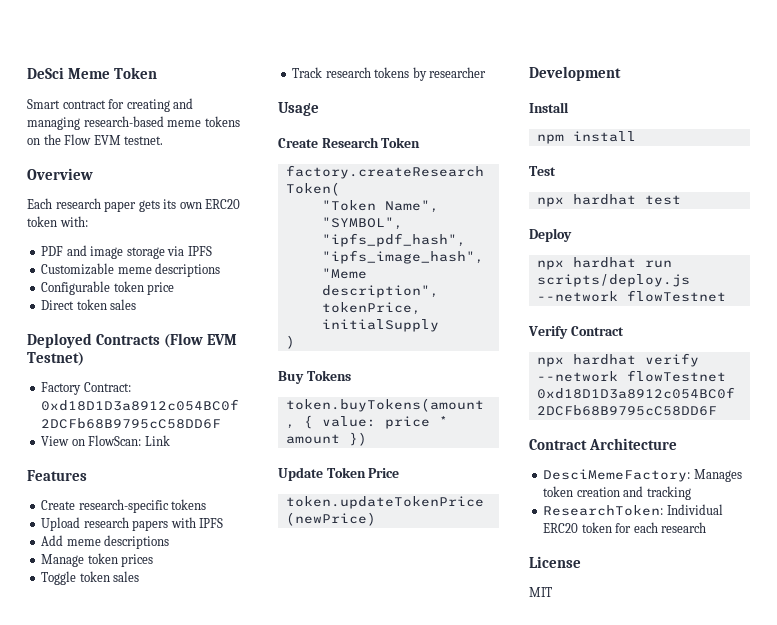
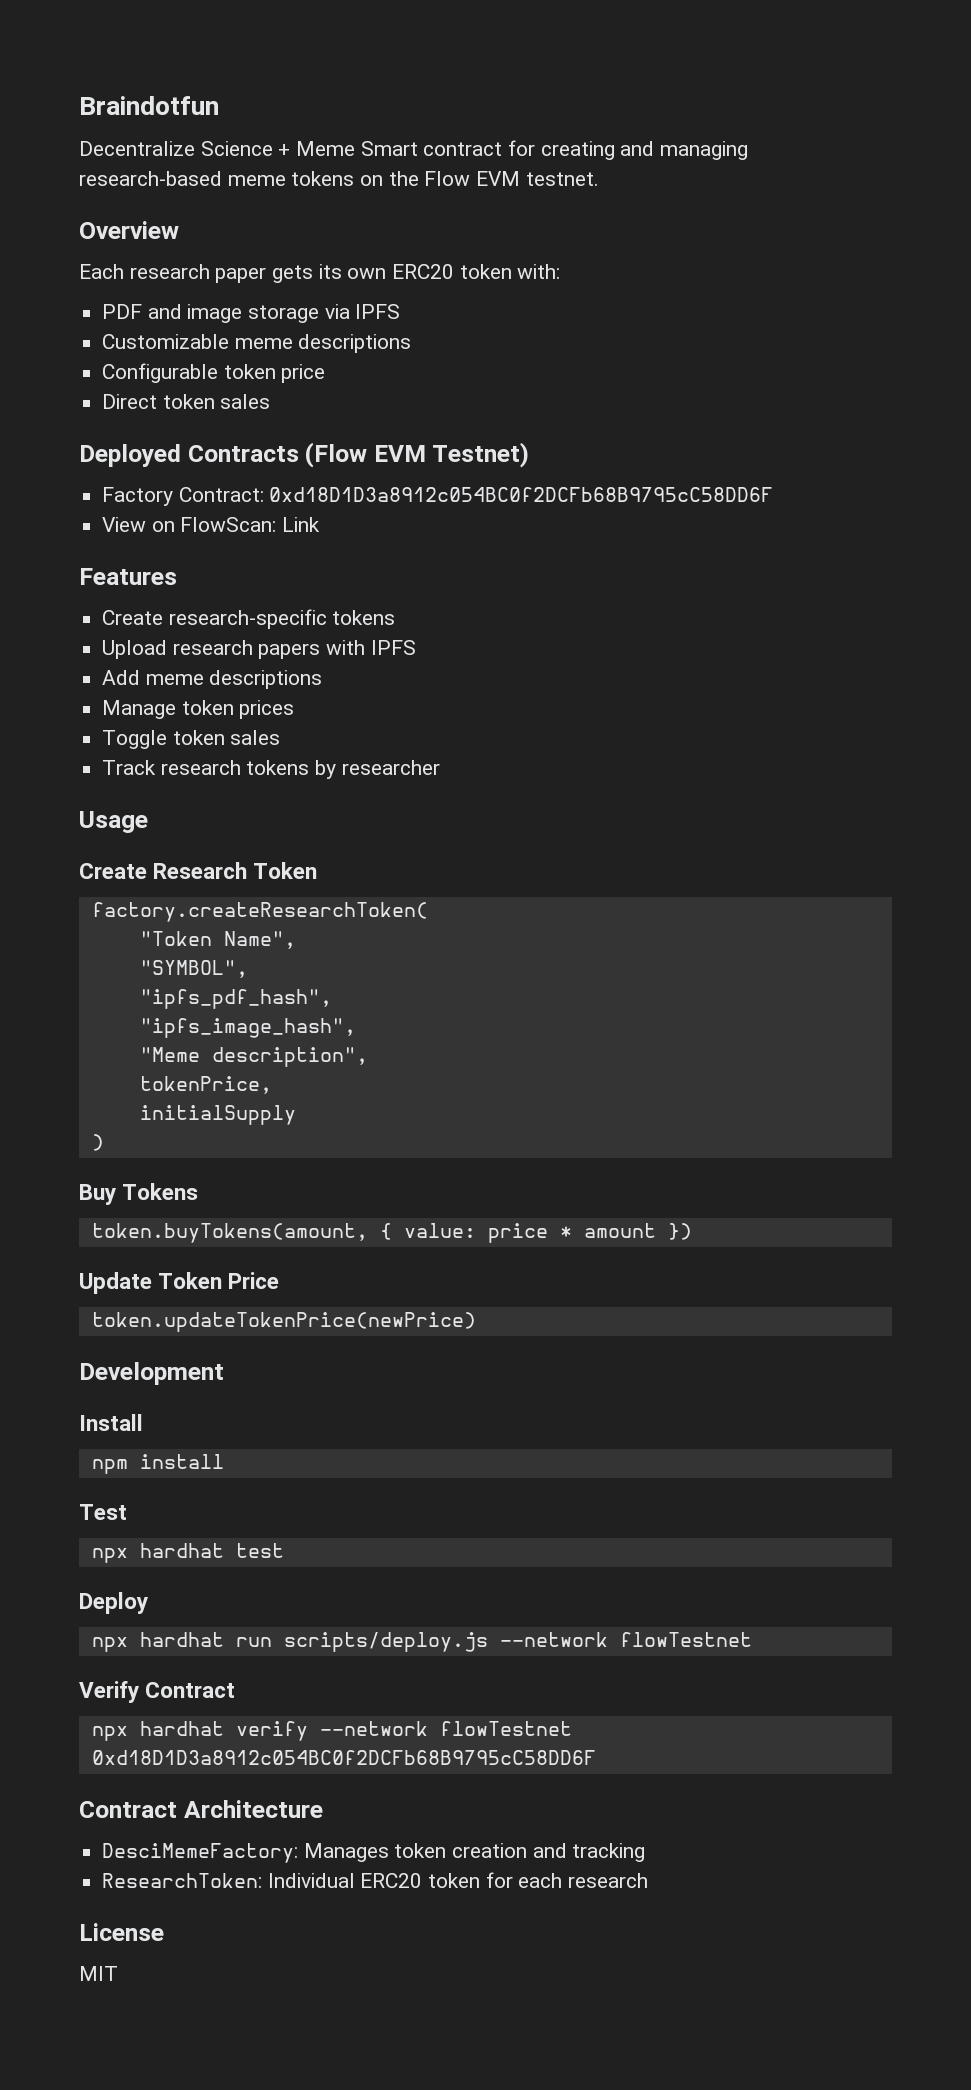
- DeSci Meme Token
- Smart contract for creating and managing research-based meme tokens on the Flow EVM testnet.
+ Braindotfun
+ Decentralize Science + Meme Smart contract for creating and managing research-based meme tokens on the Flow EVM testnet.

